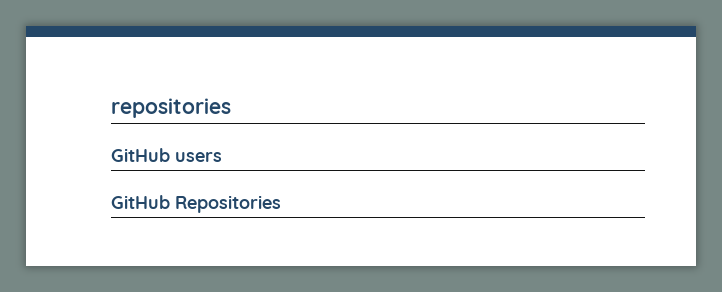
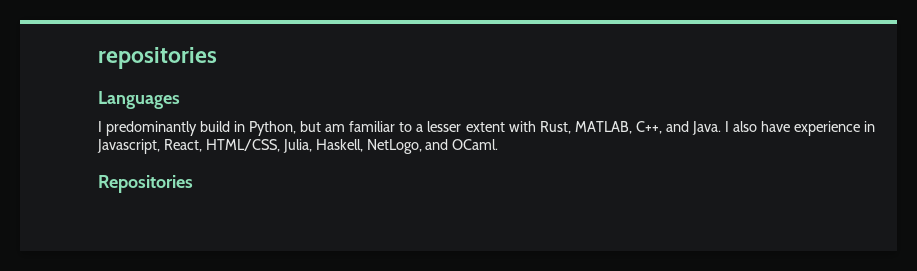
- GitHub users
- GitHub Repositories
+ Languages
+ I predominantly build in Python, but am familiar to a lesser extent with Rust, MATLAB, C++, and Java. I also have experience in Javascript, React, HTML/CSS, Julia, Haskell, NetLogo, and OCaml.
+ Repositories

